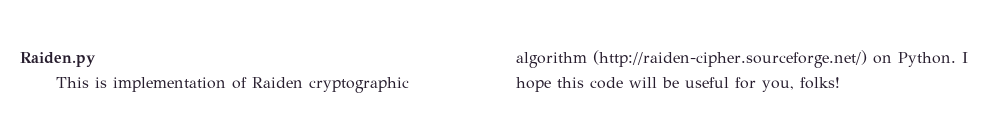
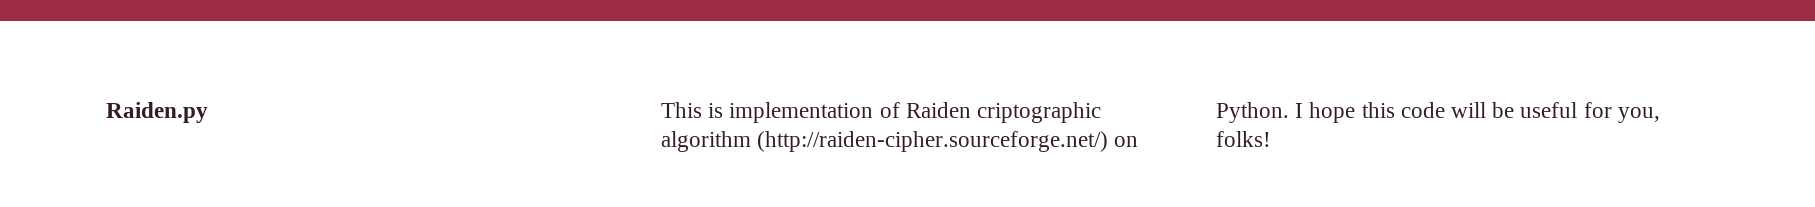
- This is implementation of Raiden cryptographic algorithm (http://raiden-cipher.sourceforge.net/) on Python.
+ This is implementation of Raiden criptographic algorithm (http://raiden-cipher.sourceforge.net/) on Python.

